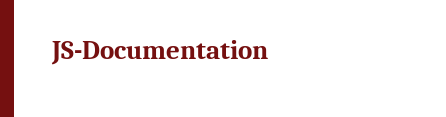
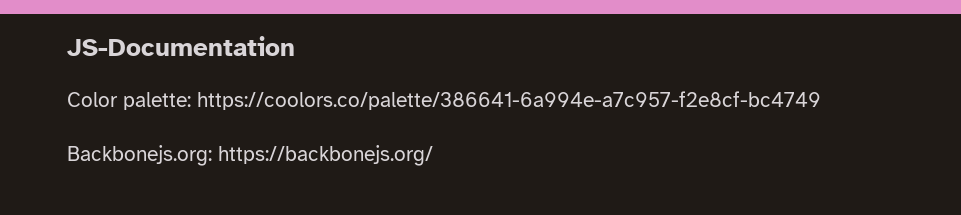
+ Color palette: https://coolors.co/palette/386641-6a994e-a7c957-f2e8cf-bc4749
+ Backbonejs.org: https://backbonejs.org/

